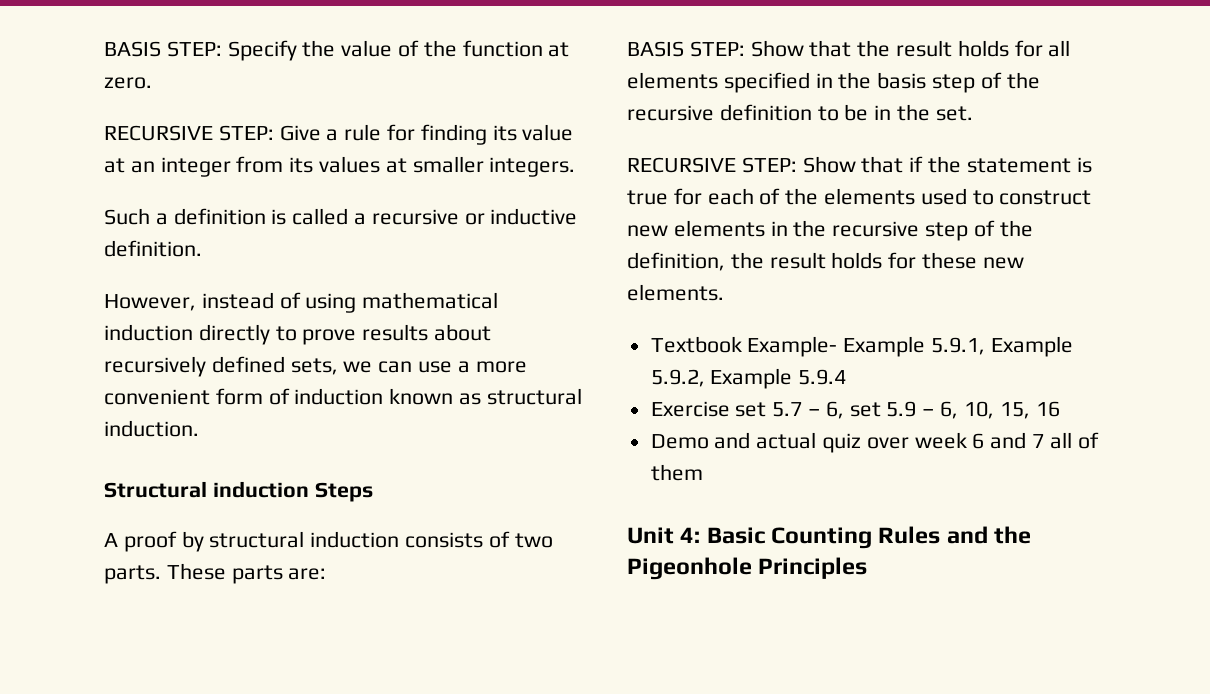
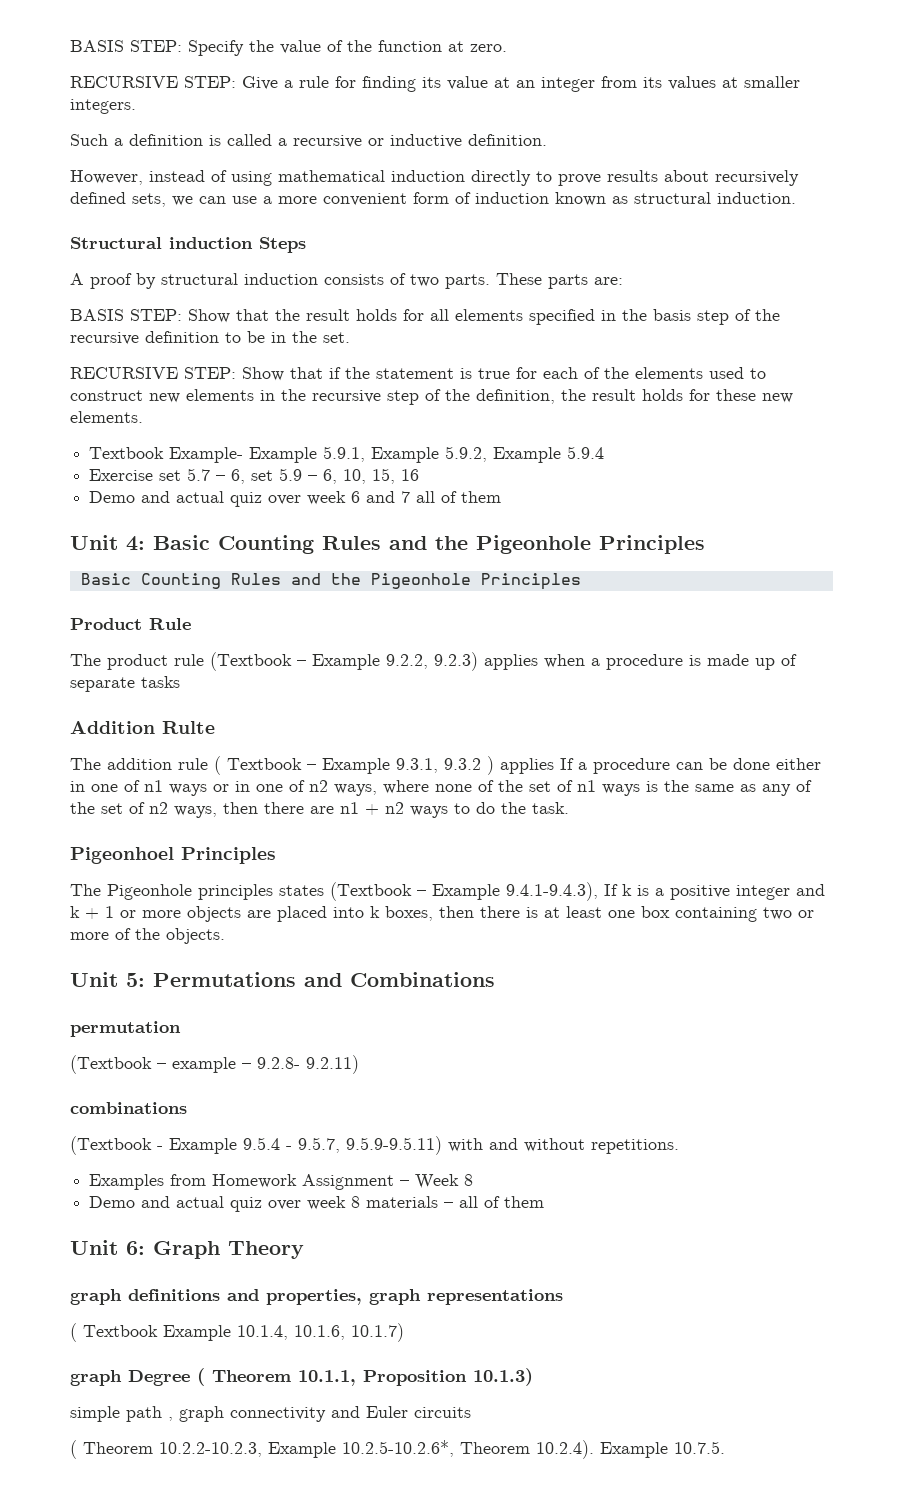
  Unit 4: Basic Counting Rules and the Pigeonhole Principles
+ Basic Counting Rules and the Pigeonhole Principles
+ Product Rule
+ The product rule (Textbook – Example 9.2.2, 9.2.3) applies when a procedure is made up of separate tasks
+ Addition Rulte
+ The addition rule ( Textbook – Example 9.3.1, 9.3.2 ) applies If a procedure can be done either in one of n1 ways or in one of n2 ways, where none of the set of n1 ways is the same as any of the set of n2 ways, then there are n1 + n2 ways to do the task.
+ Pigeonhoel Principles
+ The Pigeonhole principles states (Textbook – Example 9.4.1-9.4.3), If k is a positive integer and k + 1 or more objects are placed into k boxes, then there is at least one box containing two or more of the objects.
+ Unit 5: Permutations and Combinations
+ permutation
+ (Textbook – example – 9.2.8- 9.2.11)
+ combinations
+ (Textbook - Example 9.5.4 - 9.5.7, 9.5.9-9.5.11) with and without repetitions.
+ Examples from Homework Assignment – Week 8
+ Demo and actual quiz over week 8 materials – all of them
+ Unit 6: Graph Theory
+ graph definitions and properties, graph representations
+ ( Textbook Example 10.1.4, 10.1.6, 10.1.7)
+ graph Degree ( Theorem 10.1.1, Proposition 10.1.3)
+ simple path , graph connectivity and Euler circuits
+ ( Theorem 10.2.2-10.2.3, Example 10.2.5-10.2.6*, Theorem 10.2.4). Example 10.7.5.

